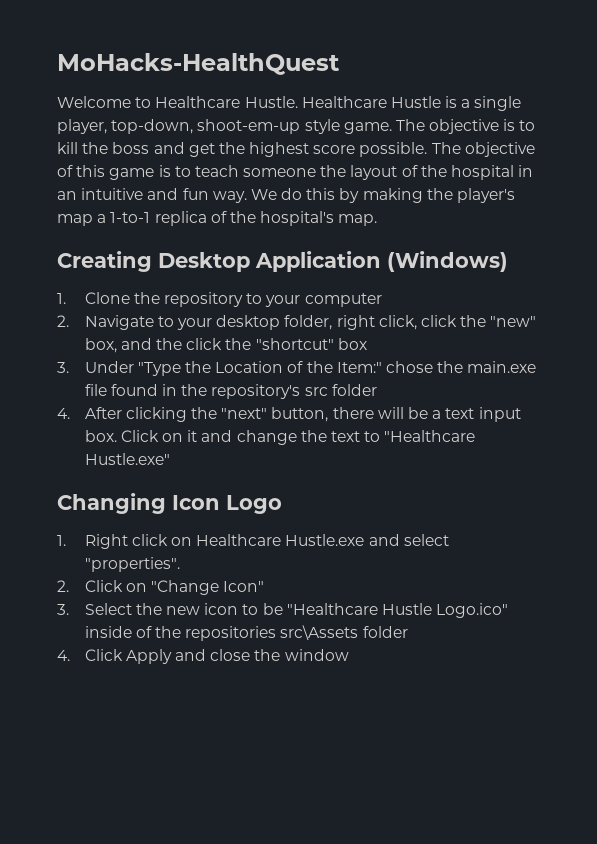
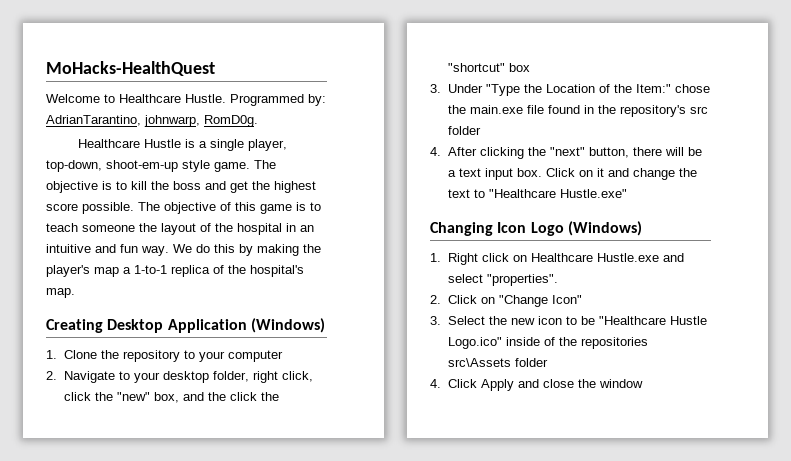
- Welcome to Healthcare Hustle. Healthcare Hustle is a single player, top-down, shoot-em-up style game.
+ Welcome to Healthcare Hustle. Programmed by: AdrianTarantino, johnwarp, RomD0g.
+ Healthcare Hustle is a single player, top-down, shoot-em-up style game.
- Changing Icon Logo
+ Changing Icon Logo (Windows)

